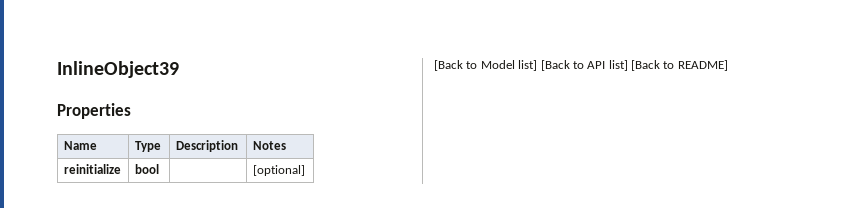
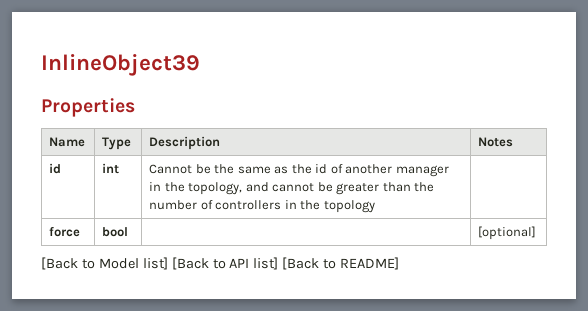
- reinitialize | bool | | [optional]
+ id | int | Cannot be the same as the id of another manager in the topology, and cannot be greater than the number of controllers in the topology |
+ force | bool | | [optional]

